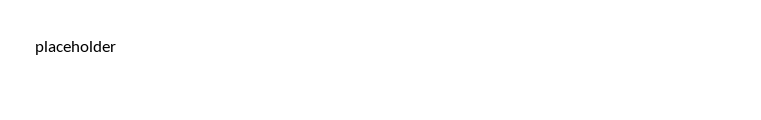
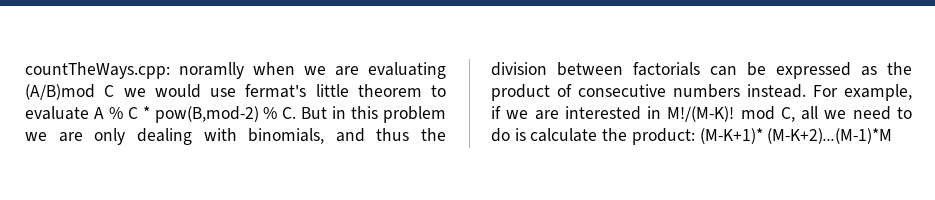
- placeholder
+ countTheWays.cpp: noramlly when we are evaluating (A/B)mod C we would use fermat's little theorem to evaluate A % C * pow(B,mod-2) % C. But in this problem we are only dealing with binomials, and thus the division between factorials can be expressed as the product of consecutive numbers instead. For example, if we are interested in M!/(M-K)! mod C, all we need to do is calculate the product: (M-K+1)* (M-K+2)...(M-1)*M

